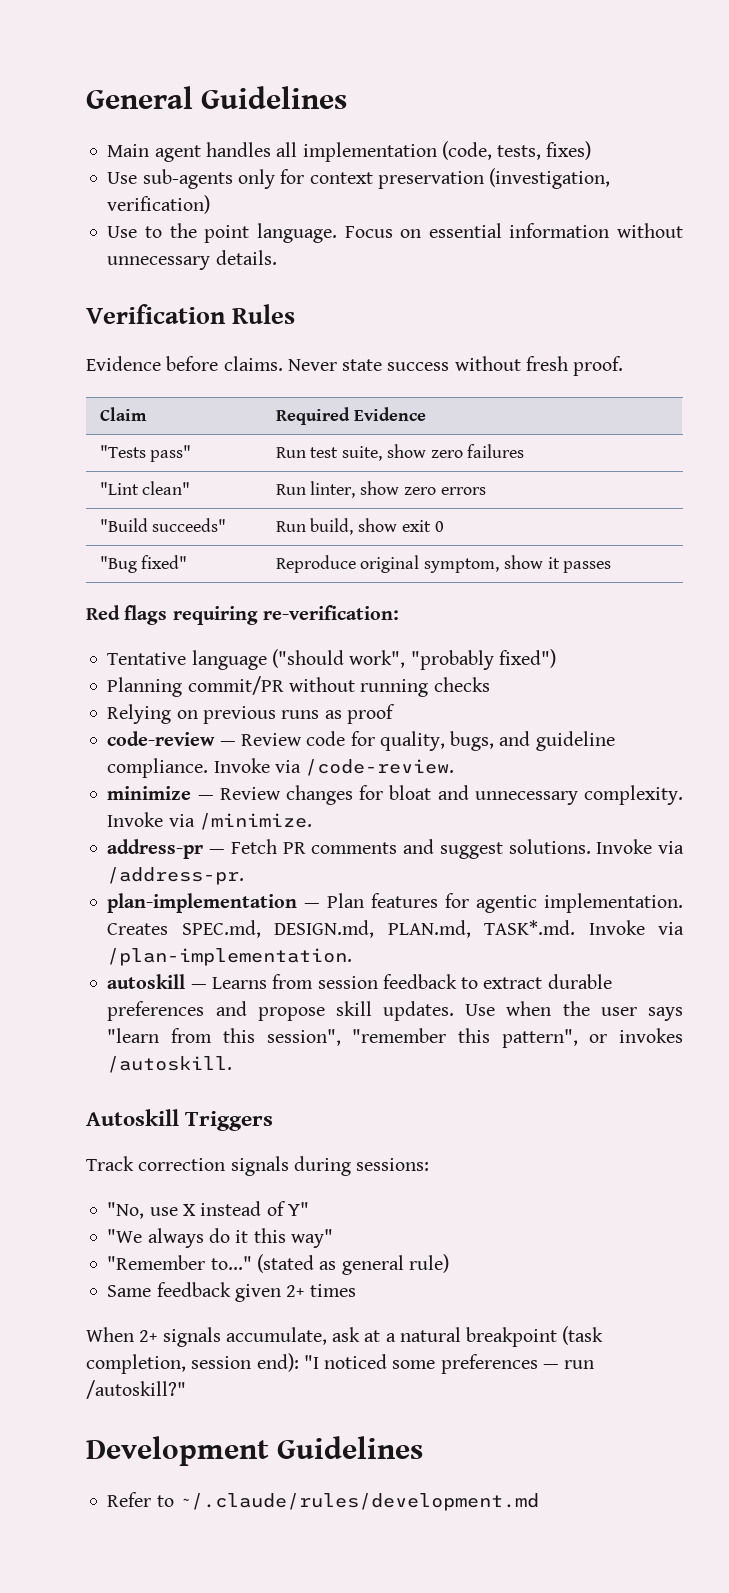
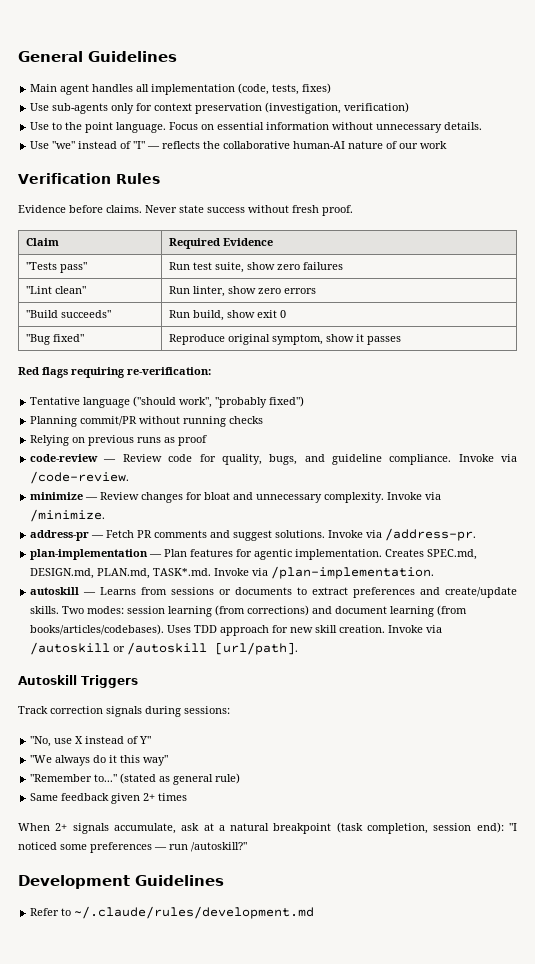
+ Use "we" instead of "I" — reflects the collaborative human-AI nature of our work
- autoskill — Learns from session feedback to extract durable preferences and propose skill updates. Use when the user says "learn from this session", "remember this pattern", or invokes /autoskill.
+ autoskill — Learns from sessions or documents to extract preferences and create/update skills. Two modes: session learning (from corrections) and document learning (from books/articles/codebases). Uses TDD approach for new skill creation. Invoke via /autoskill or /autoskill [url/path].

